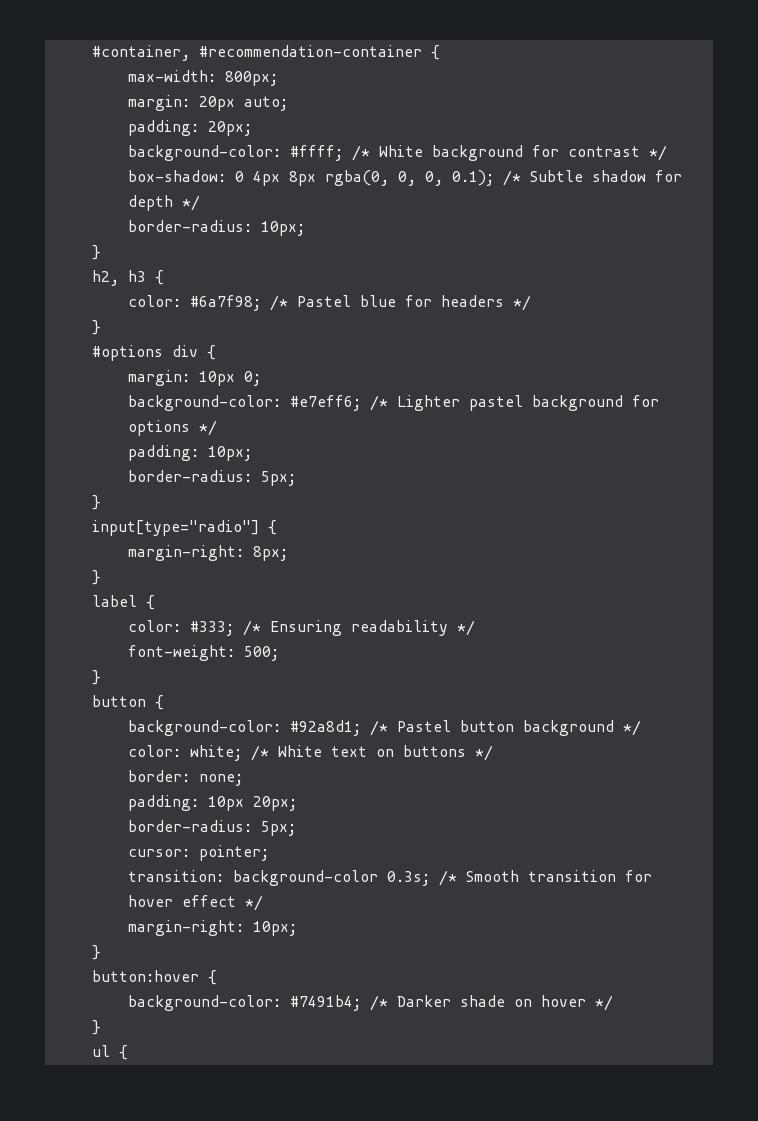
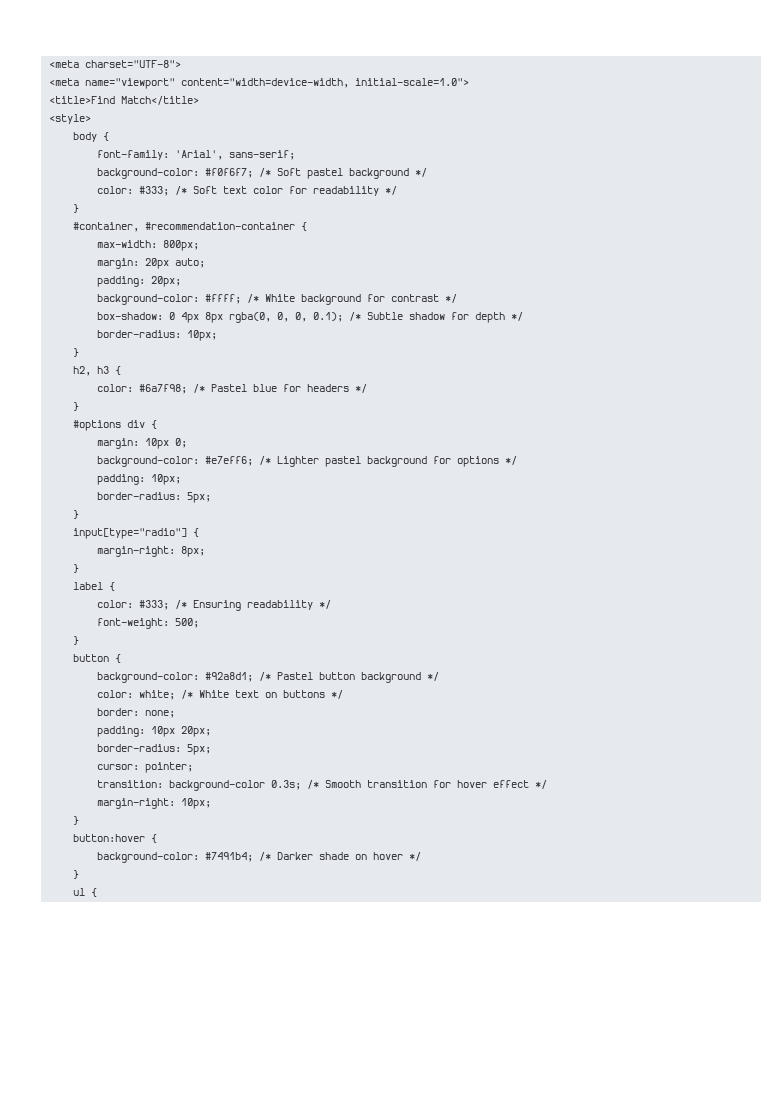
+ <meta charset="UTF-8">
+ <meta name="viewport" content="width=device-width, initial-scale=1.0">
+ <title>Find Match</title>
+ <style>
+ body {
+ font-family: 'Arial', sans-serif;
+ background-color: #f0f6f7; /* Soft pastel background */
+ color: #333; /* Soft text color for readability */
+ }

